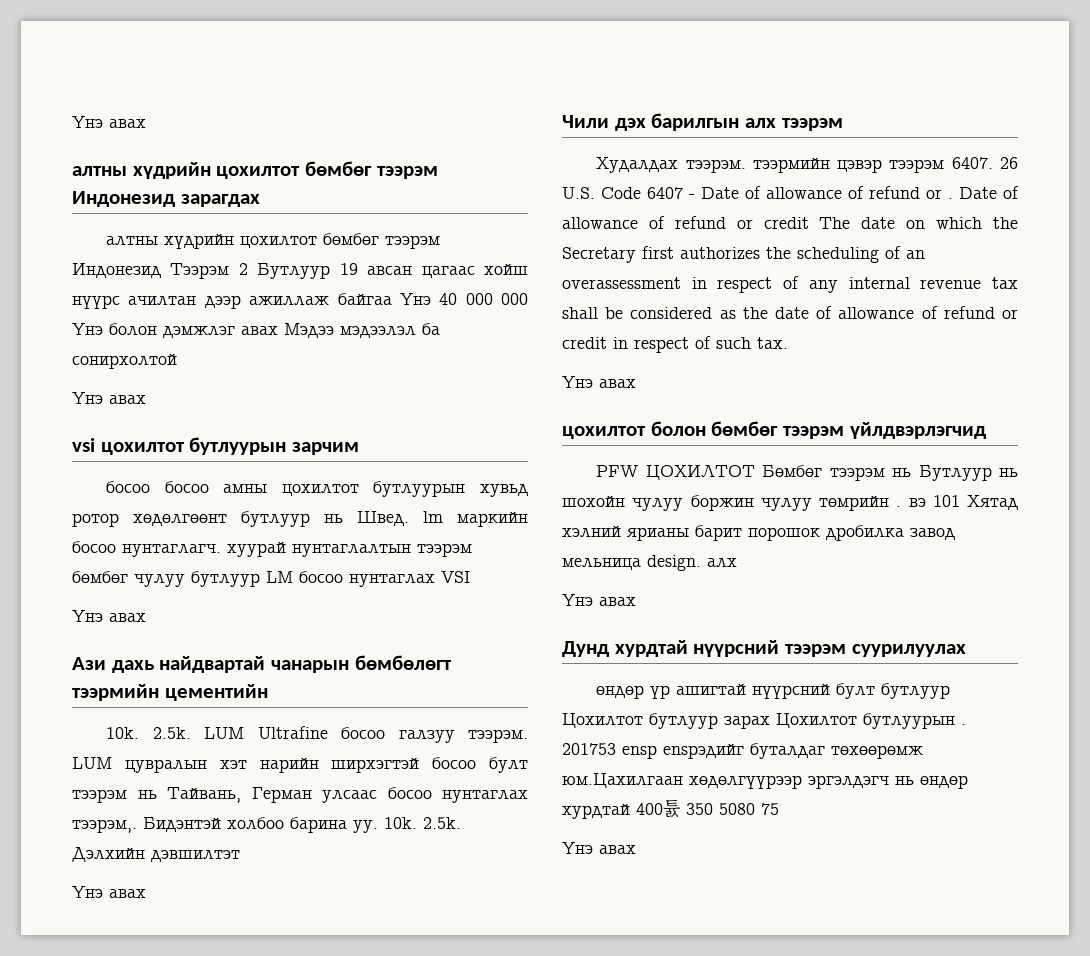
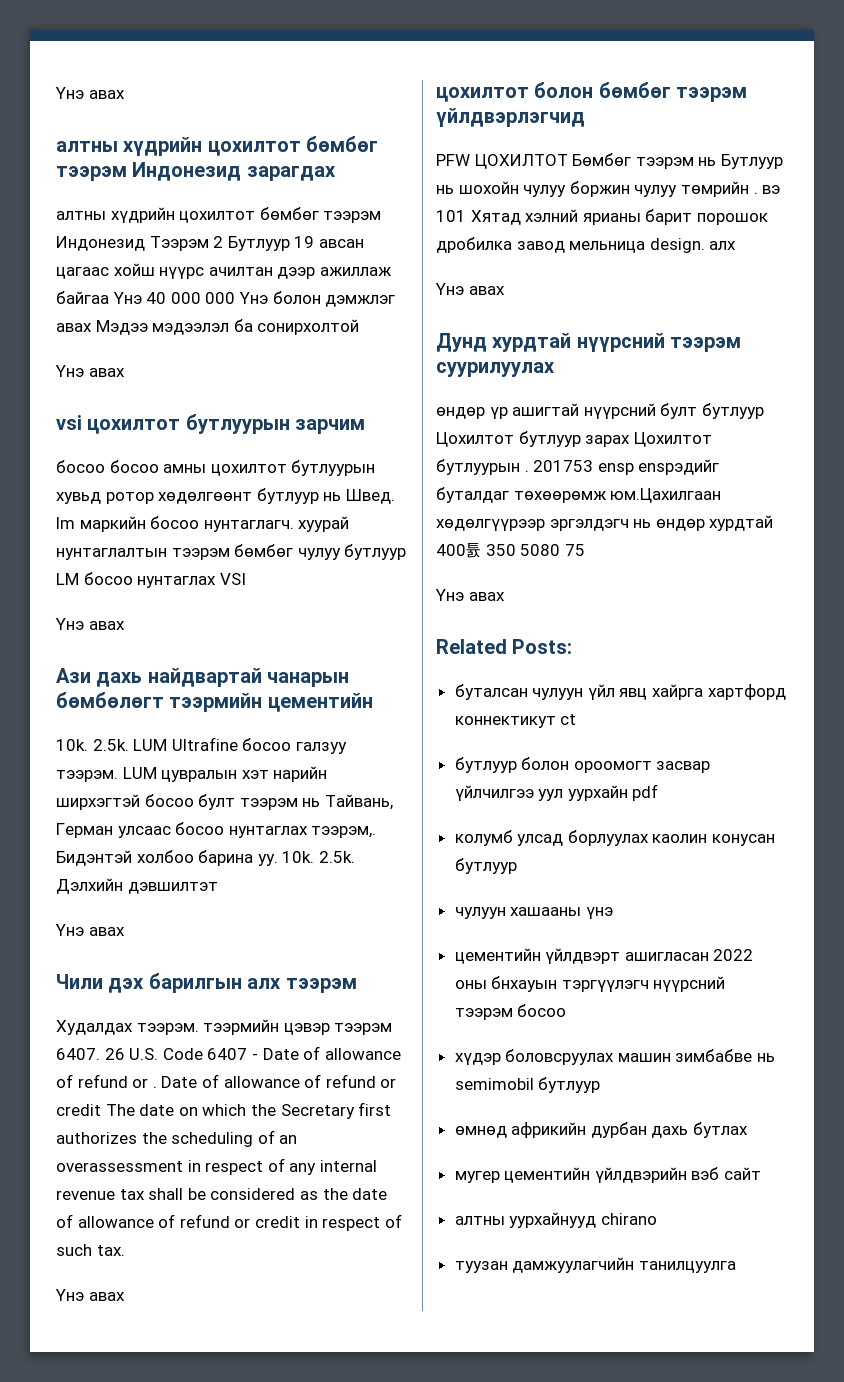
+ Related Posts:
+ буталсан чулуун үйл явц хайрга хартфорд коннектикут ct
+ бутлуур болон ороомогт засвар үйлчилгээ уул уурхайн pdf
+ колумб улсад борлуулах каолин конусан бутлуур
+ чулуун хашааны үнэ
+ цементийн үйлдвэрт ашигласан 2022 оны бнхауын тэргүүлэгч нүүрсний тээрэм босоо
+ хүдэр боловсруулах машин зимбабве нь semimobil бутлуур
+ өмнөд африкийн дурбан дахь бутлах
+ мугер цементийн үйлдвэрийн вэб сайт
+ алтны уурхайнууд chirano
+ туузан дамжуулагчийн танилцуулга

